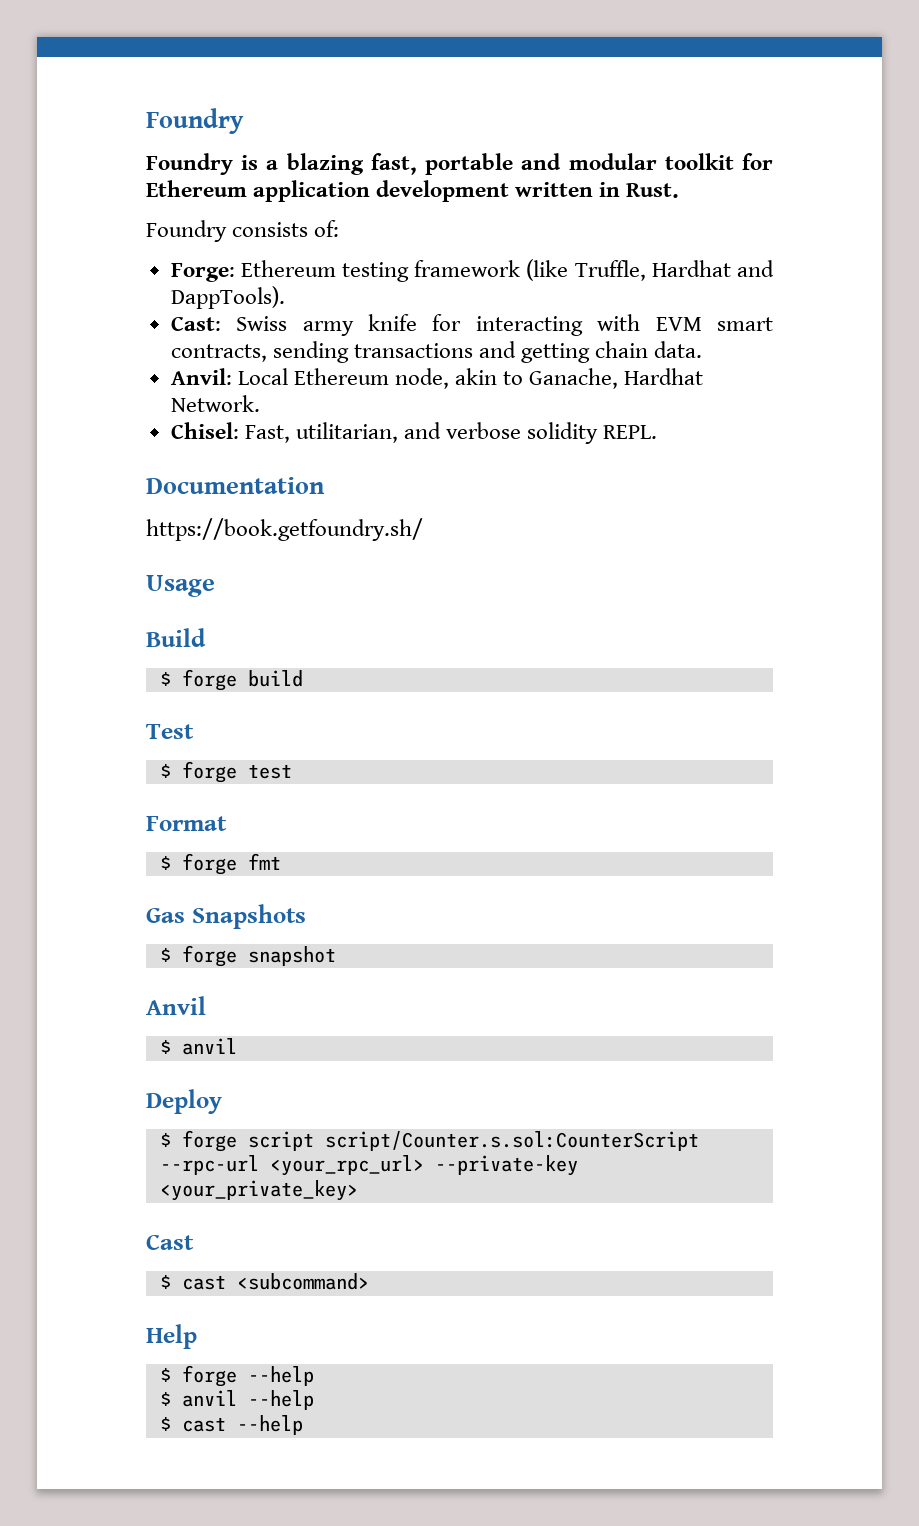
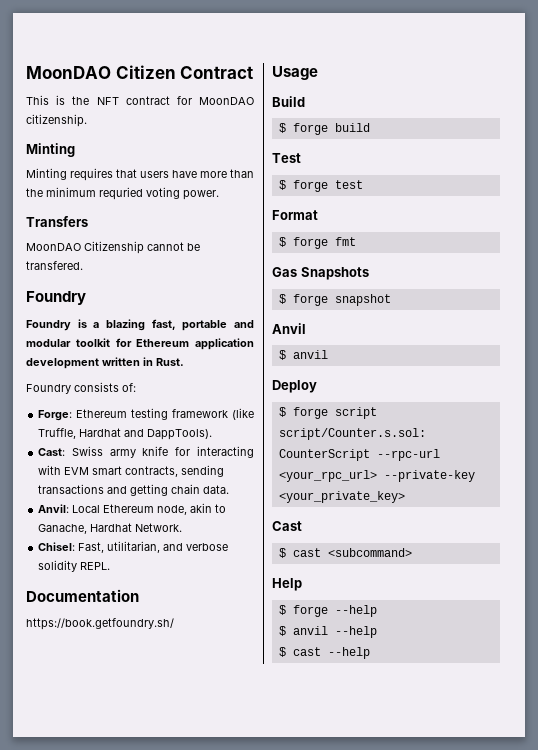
+ MoonDAO Citizen Contract
+ This is the NFT contract for MoonDAO citizenship.
+ Minting
+ Minting requires that users have more than the minimum requried voting power.
+ Transfers
+ MoonDAO Citizenship cannot be transfered.

